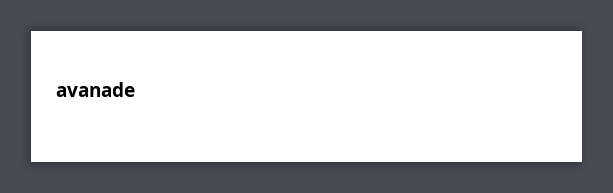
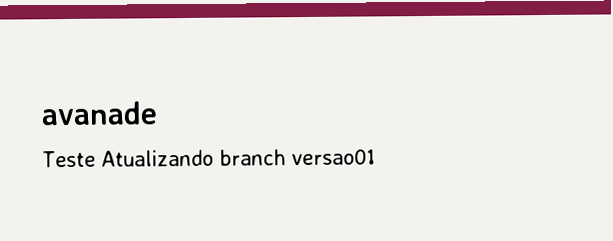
+ Teste Atualizando branch versao01

